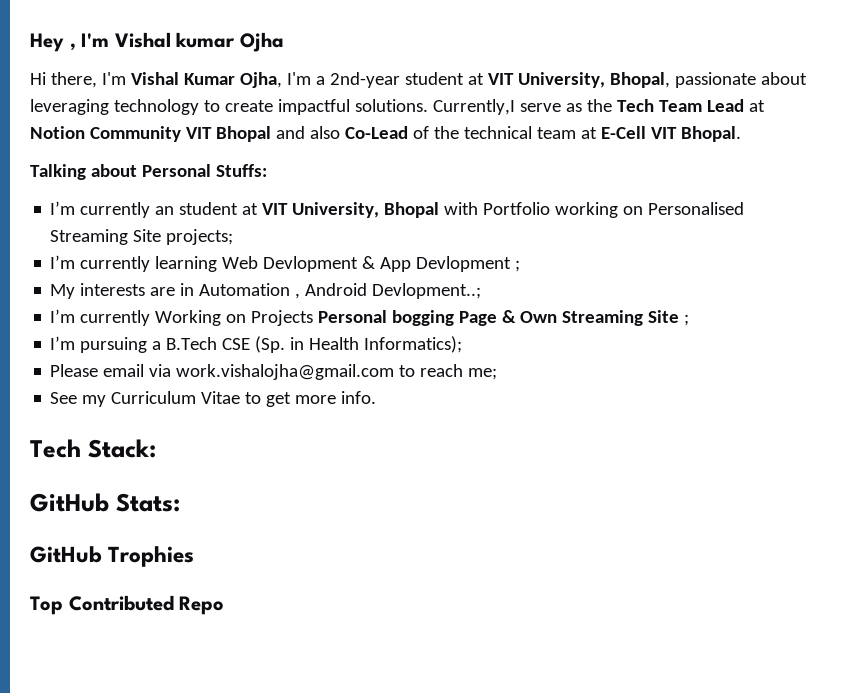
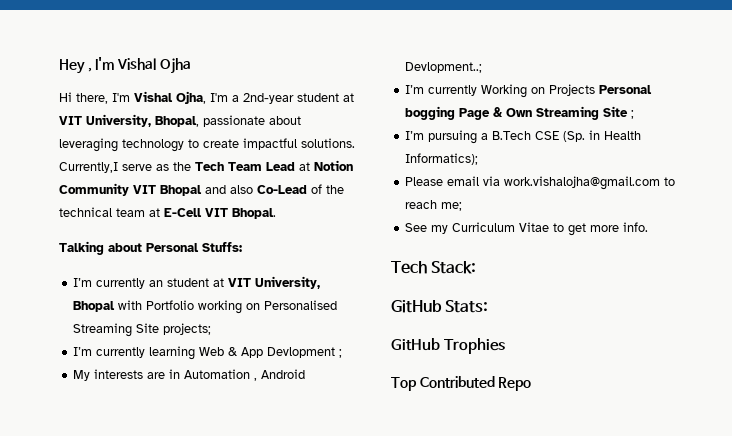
- Hey , I'm Vishal kumar Ojha
+ Hey , I'm Vishal Ojha
- Hi there, I'm Vishal Kumar Ojha, I'm a 2nd-year student at VIT University, Bhopal, passionate about leveraging technology to create impactful solutions.
+ Hi there, I'm Vishal Ojha, I'm a 2nd-year student at VIT University, Bhopal, passionate about leveraging technology to create impactful solutions.
- I’m currently learning Web Devlopment & App Devlopment ;
+ I’m currently learning Web & App Devlopment ;

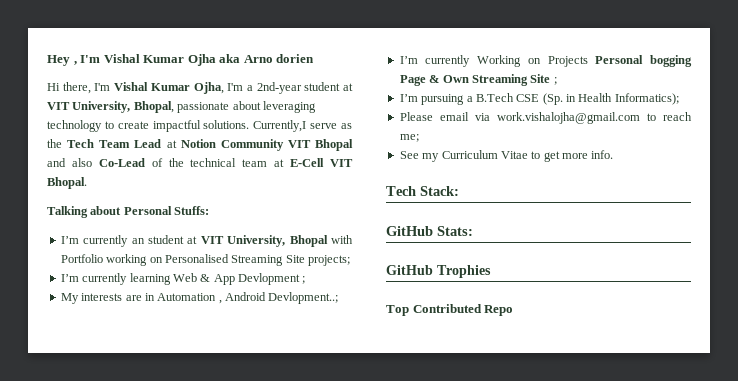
- Hey , I'm Vishal Ojha
+ Hey , I'm Vishal Kumar Ojha aka Arno dorien
- Hi there, I'm Vishal Ojha, I'm a 2nd-year student at VIT University, Bhopal, passionate about leveraging technology to create impactful solutions.
+ Hi there, I'm Vishal Kumar Ojha, I'm a 2nd-year student at VIT University, Bhopal, passionate about leveraging technology to create impactful solutions.

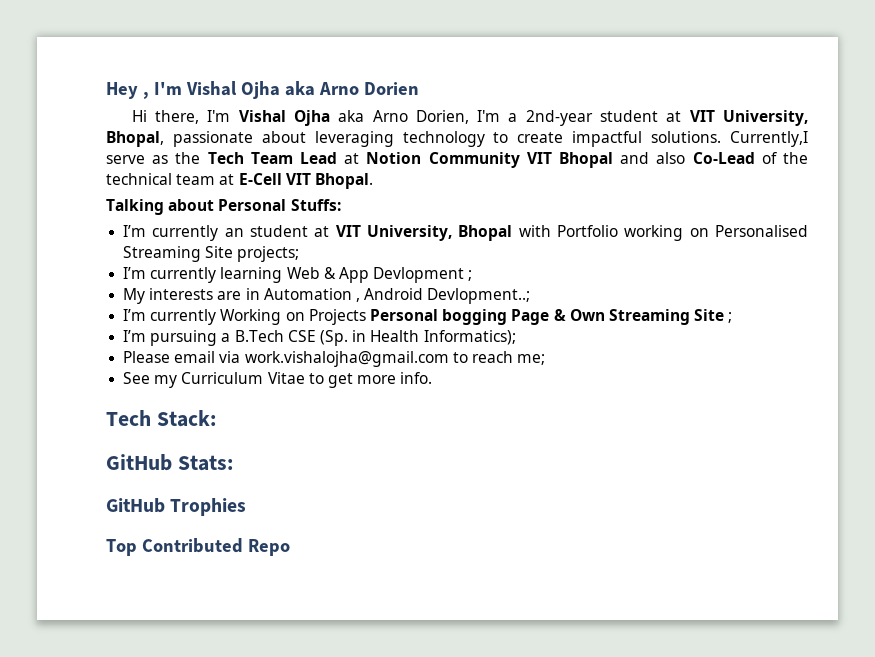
- Hey , I'm Vishal Kumar Ojha aka Arno dorien
+ Hey , I'm Vishal Ojha aka Arno Dorien
- Hi there, I'm Vishal Kumar Ojha, I'm a 2nd-year student at VIT University, Bhopal, passionate about leveraging technology to create impactful solutions.
+ Hi there, I'm Vishal Ojha aka Arno Dorien, I'm a 2nd-year student at VIT University, Bhopal, passionate about leveraging technology to create impactful solutions.

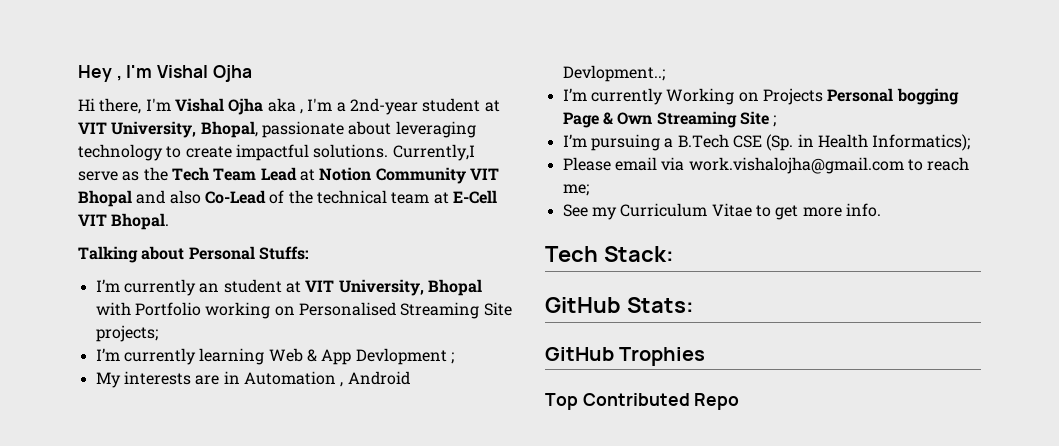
- Hey , I'm Vishal Ojha aka Arno Dorien
+ Hey , I'm Vishal Ojha
- Hi there, I'm Vishal Ojha aka Arno Dorien, I'm a 2nd-year student at VIT University, Bhopal, passionate about leveraging technology to create impactful solutions.
+ Hi there, I'm Vishal Ojha aka , I'm a 2nd-year student at VIT University, Bhopal, passionate about leveraging technology to create impactful solutions.

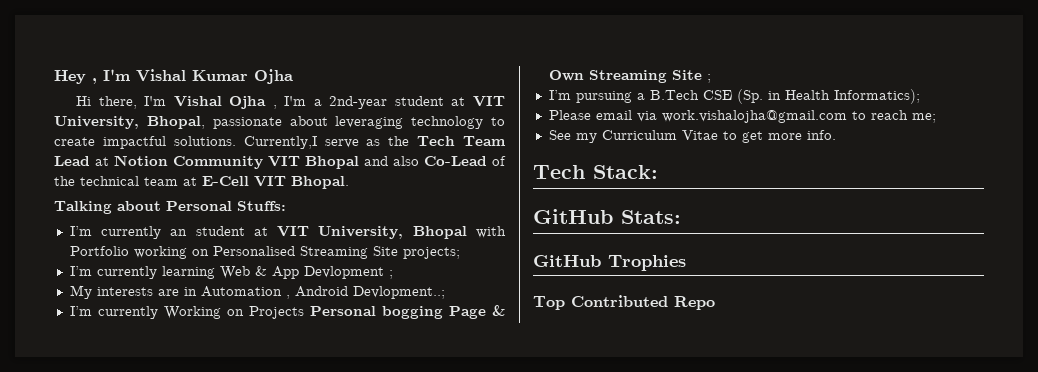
- Hey , I'm Vishal Ojha
+ Hey , I'm Vishal Kumar Ojha
- Hi there, I'm Vishal Ojha aka , I'm a 2nd-year student at VIT University, Bhopal, passionate about leveraging technology to create impactful solutions.
+ Hi there, I'm Vishal Ojha , I'm a 2nd-year student at VIT University, Bhopal, passionate about leveraging technology to create impactful solutions.

